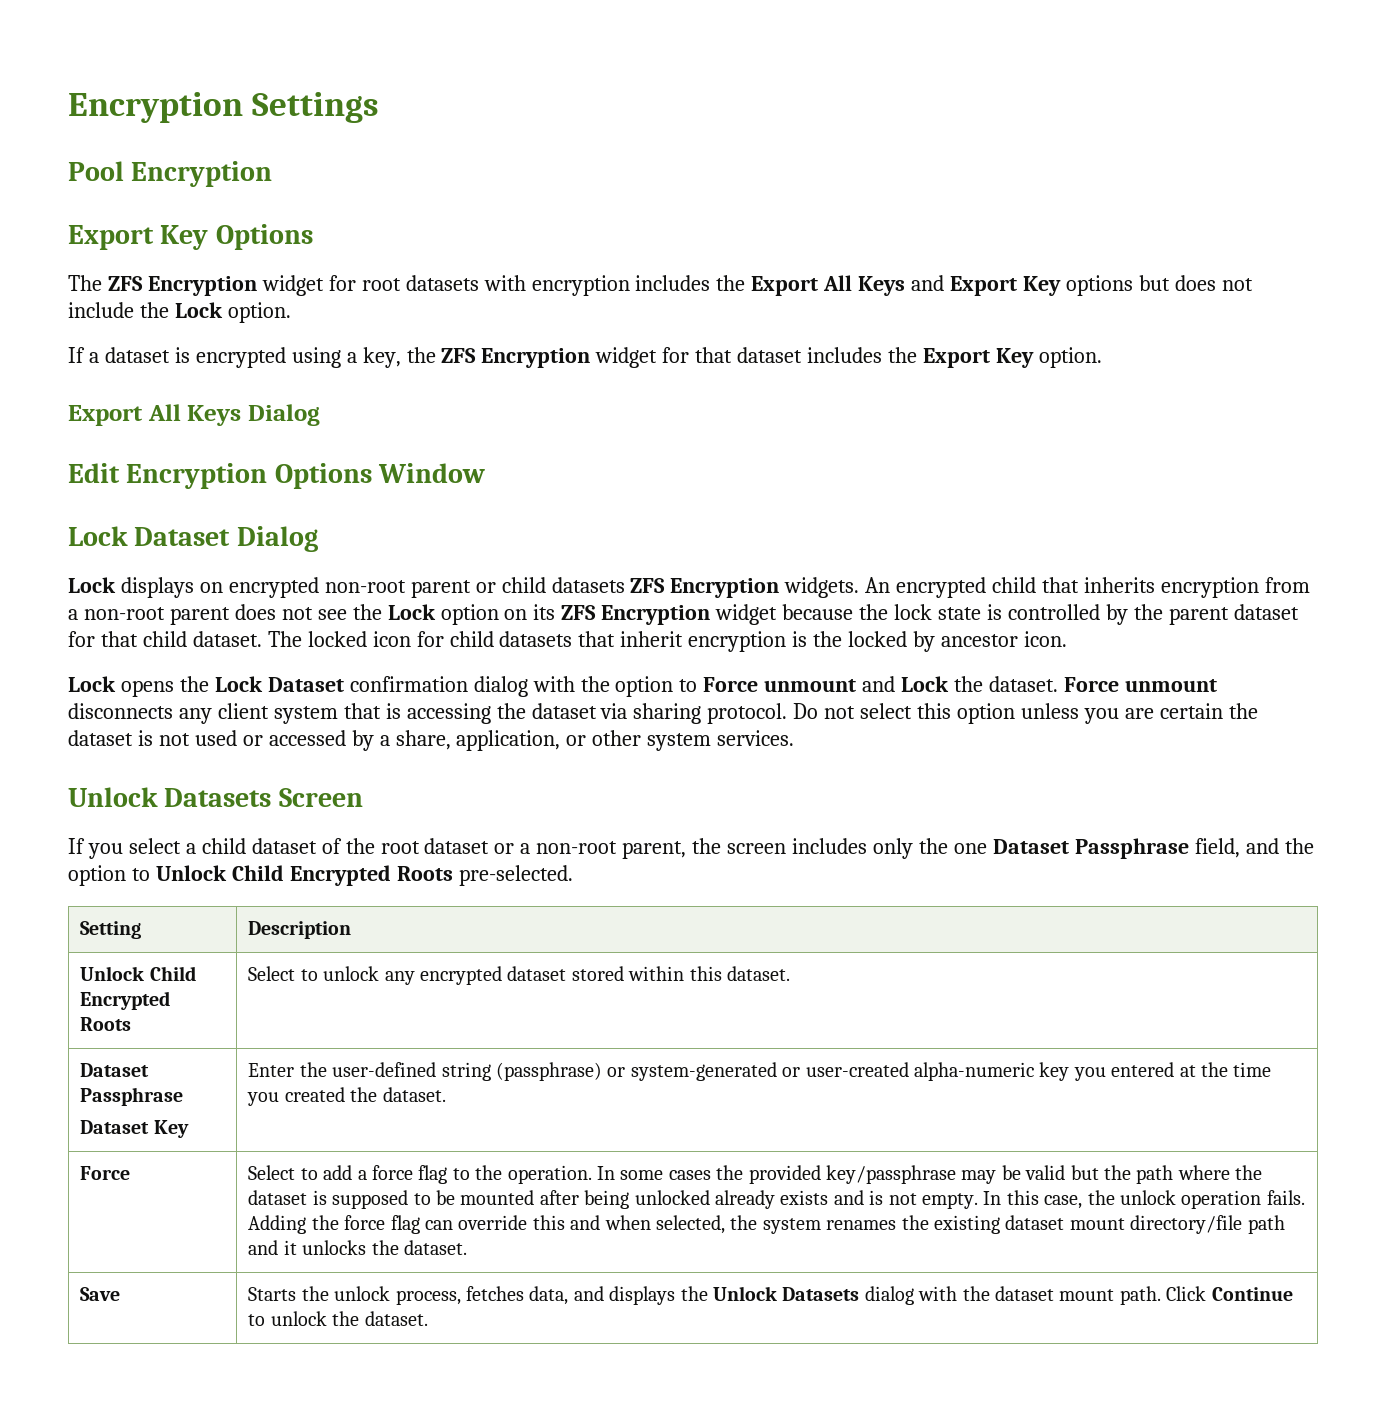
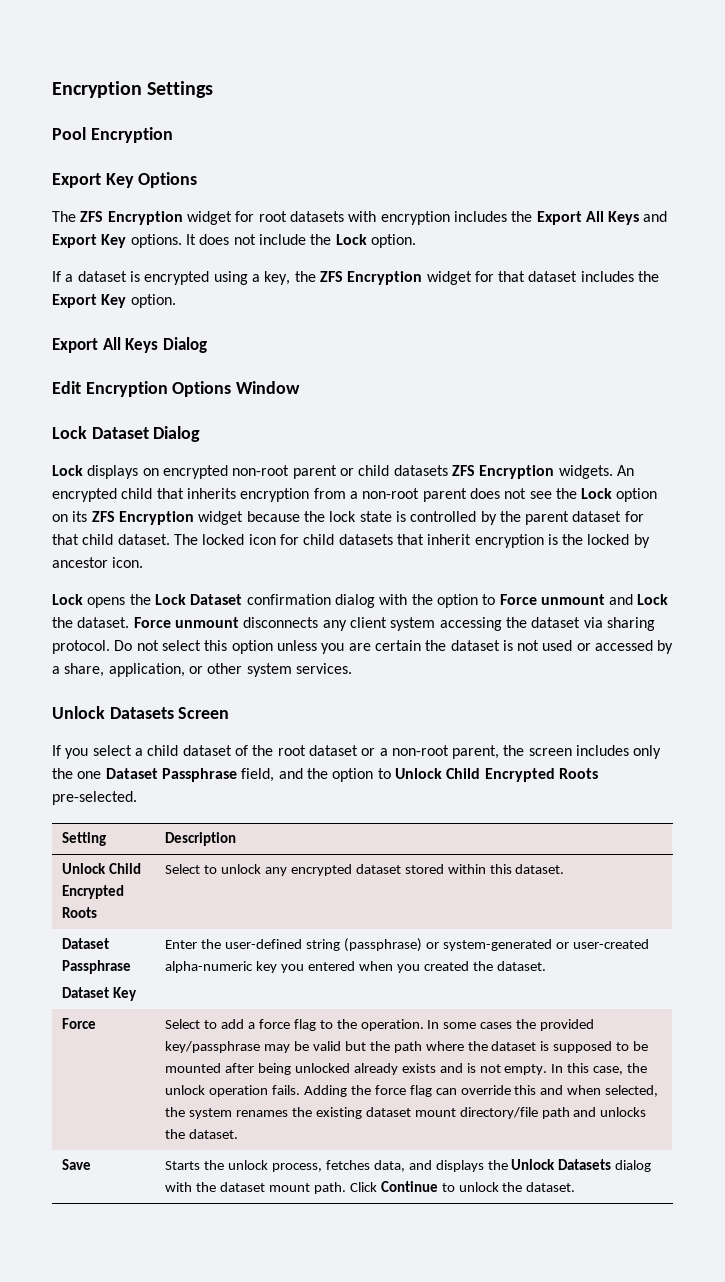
- The ZFS Encryption widget for root datasets with encryption includes the Export All Keys and Export Key options but does not include the Lock option.
+ The ZFS Encryption widget for root datasets with encryption includes the Export All Keys and Export Key options. It does not include the Lock option.
- Force unmount disconnects any client system that is accessing the dataset via sharing protocol.
+ Force unmount disconnects any client system accessing the dataset via sharing protocol.
  Unlock Child Encrypted Roots | Select to unlock any encrypted dataset stored within this dataset.
  Dataset Passphrase
- Dataset Key | Enter the user-defined string (passphrase) or system-generated or user-created alpha-numeric key you entered at the time you created the dataset.
+ Dataset Key | Enter the user-defined string (passphrase) or system-generated or user-created alpha-numeric key you entered when you created the dataset.
- Adding the force flag can override this and when selected, the system renames the existing dataset mount directory/file path and it unlocks the dataset.
+ Adding the force flag can override this and when selected, the system renames the existing dataset mount directory/file path and unlocks the dataset.

